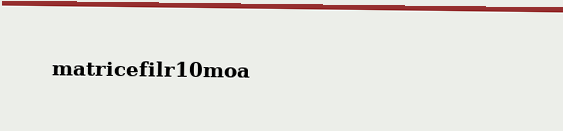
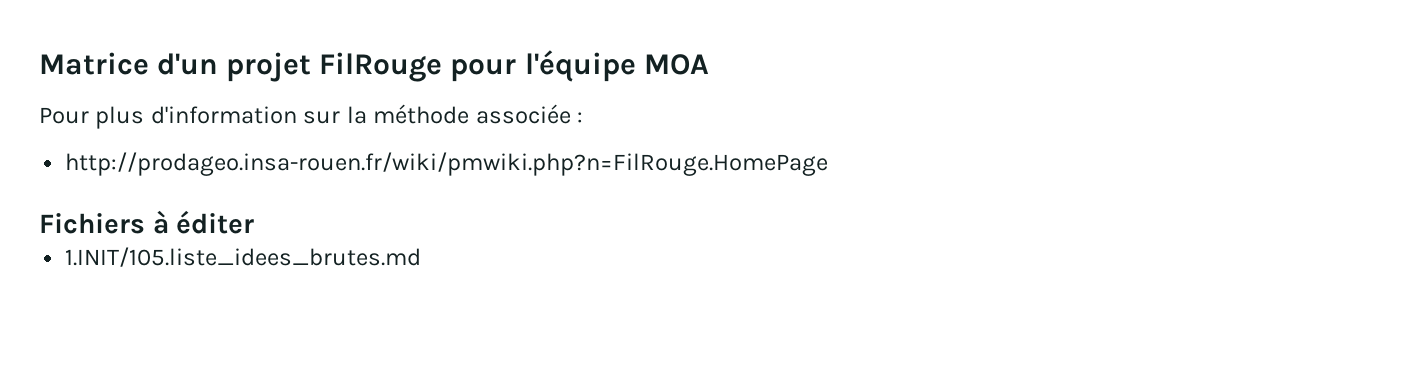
- matricefilr10moa
+ Matrice d'un projet FilRouge pour l'équipe MOA
+ Pour plus d'information sur la méthode associée :
+ http://prodageo.insa-rouen.fr/wiki/pmwiki.php?n=FilRouge.HomePage
+ Fichiers à éditer
+ 1.INIT/105.liste_idees_brutes.md

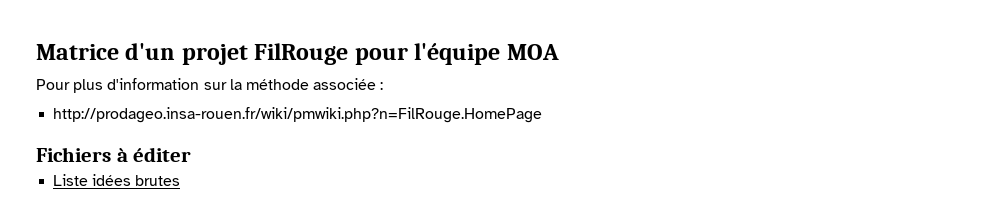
- 1.INIT/105.liste_idees_brutes.md
+ Liste idées brutes

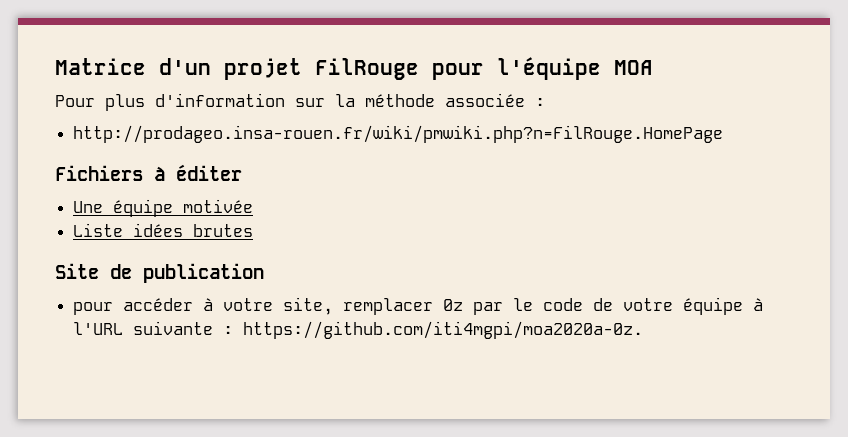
+ Une équipe motivée
+ Site de publication
+ pour accéder à votre site, remplacer 0z par le code de votre équipe à l'URL suivante : https://github.com/iti4mgpi/moa2020a-0z.

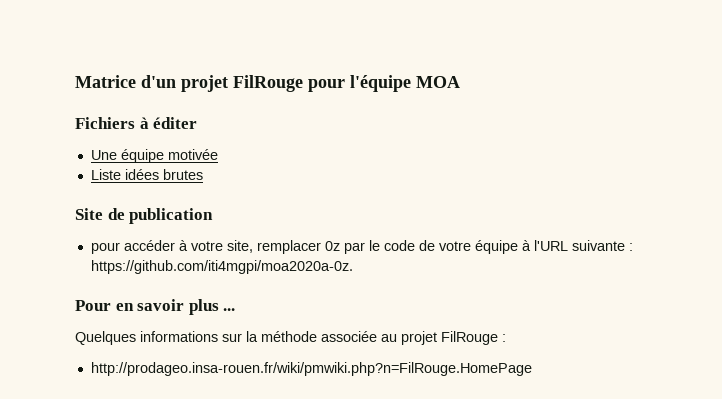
- Pour plus d'information sur la méthode associée :
- http://prodageo.insa-rouen.fr/wiki/pmwiki.php?n=FilRouge.HomePage
+ Pour en savoir plus ...
+ Quelques informations sur la méthode associée au projet FilRouge :
+ http://prodageo.insa-rouen.fr/wiki/pmwiki.php?n=FilRouge.HomePage

